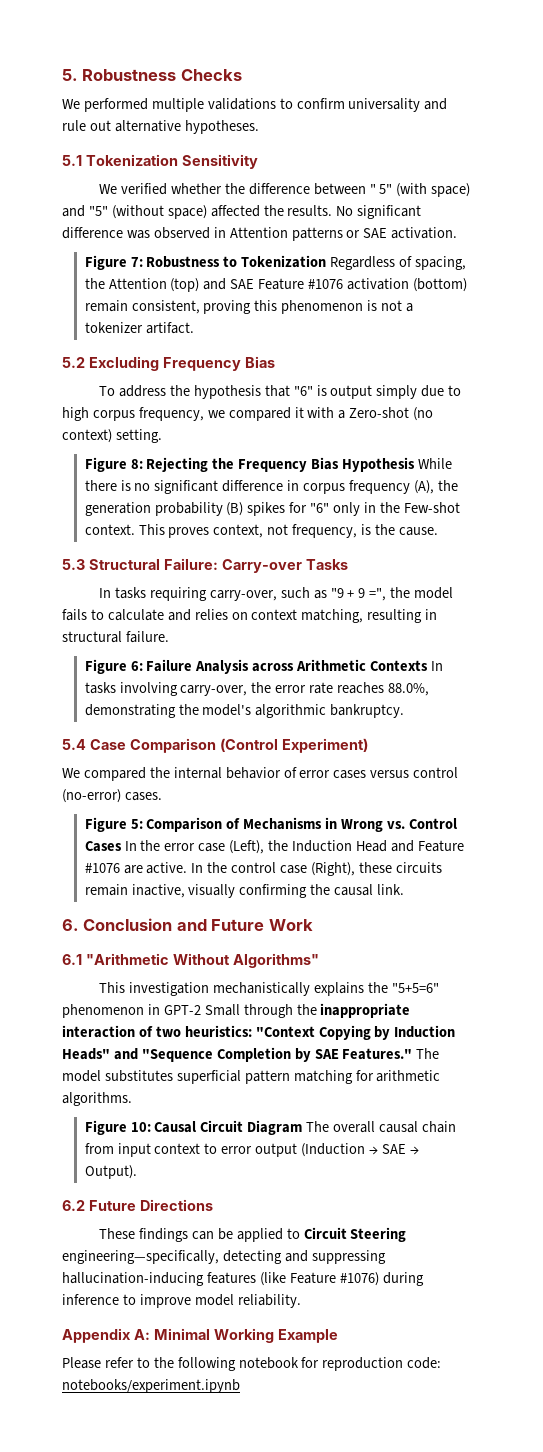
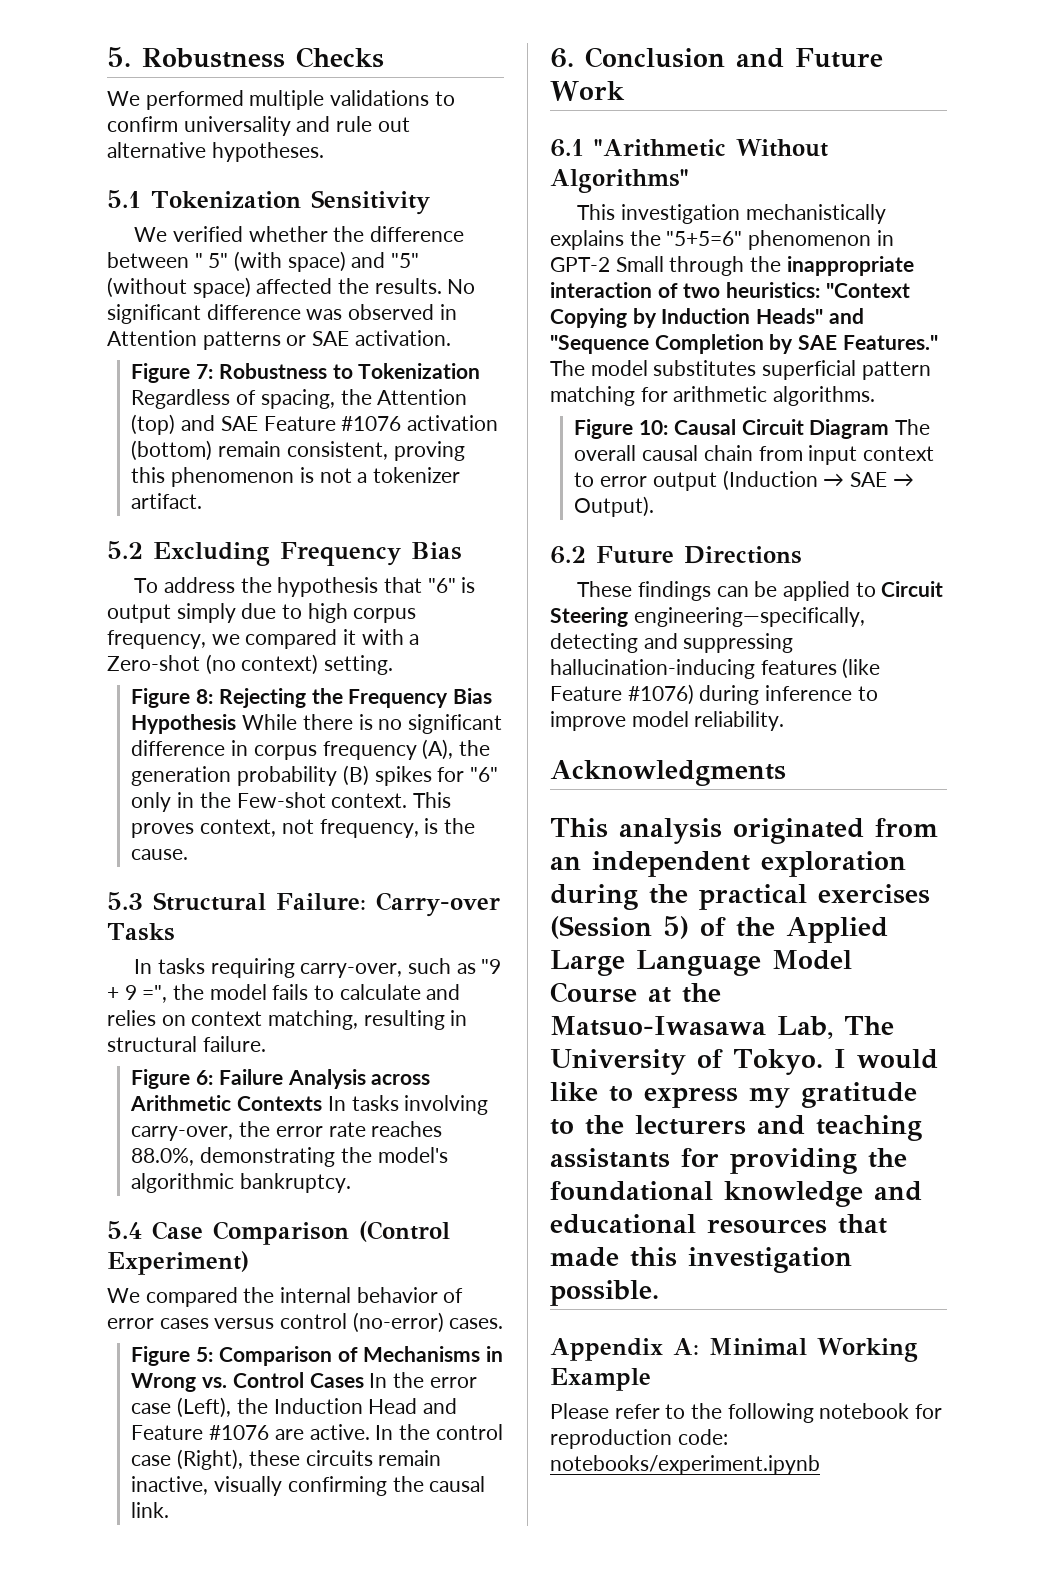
+ Acknowledgments
+ This analysis originated from an independent exploration during the practical exercises (Session 5) of the Applied Large Language Model Course at the Matsuo-Iwasawa Lab, The University of Tokyo. I would like to express my gratitude to the lecturers and teaching assistants for providing the foundational knowledge and educational resources that made this investigation possible.

